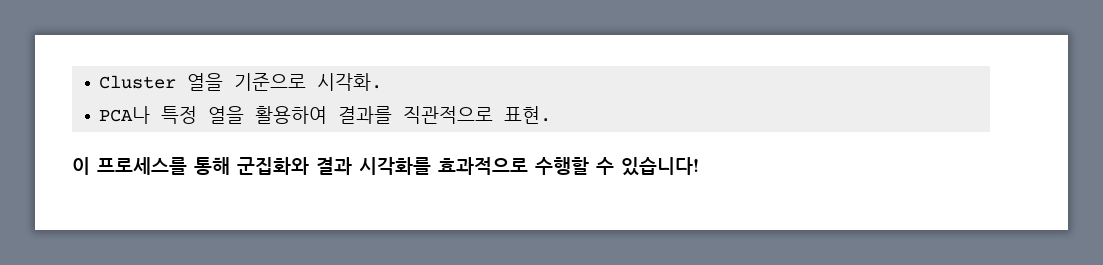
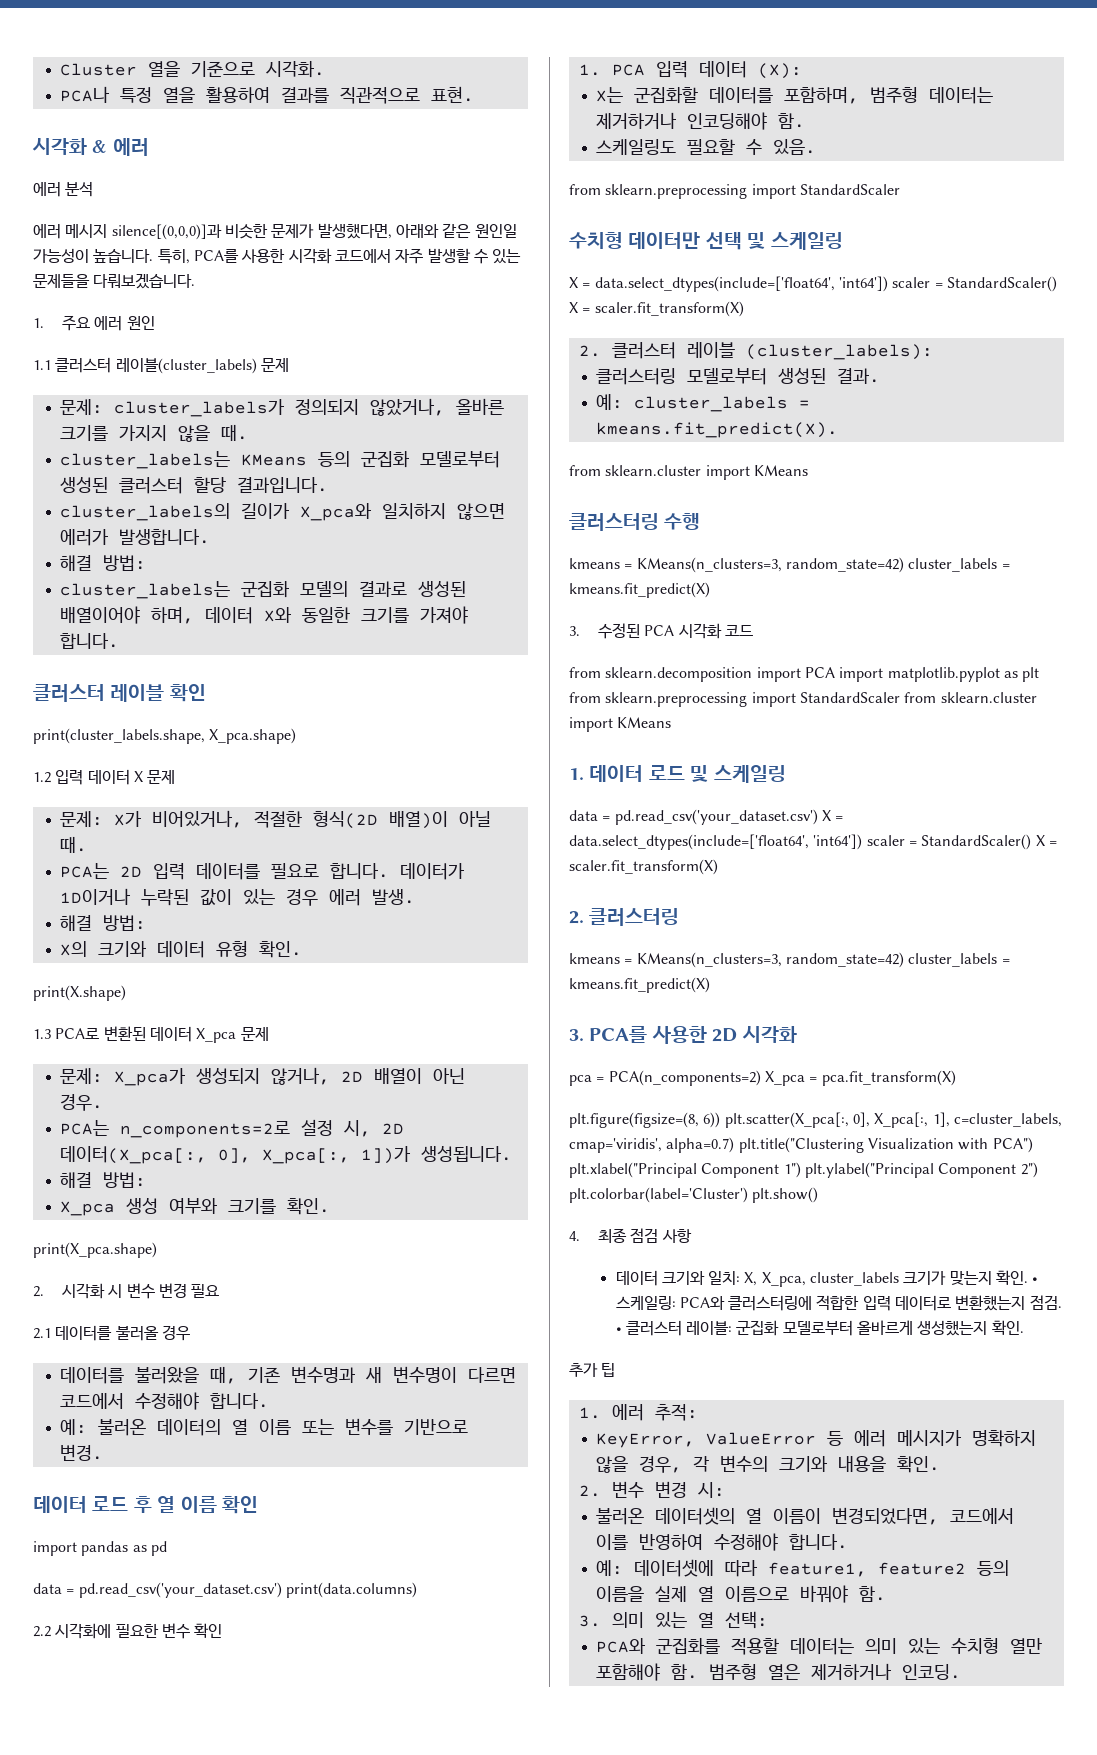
- 이 프로세스를 통해 군집화와 결과 시각화를 효과적으로 수행할 수 있습니다!
+ 시각화 & 에러
+ 에러 분석
+ 에러 메시지 silence[(0,0,0)]과 비슷한 문제가 발생했다면, 아래와 같은 원인일 가능성이 높습니다. 특히, PCA를 사용한 시각화 코드에서 자주 발생할 수 있는 문제들을 다뤄보겠습니다.
+ 1. 주요 에러 원인
+ 1.1 클러스터 레이블(cluster_labels) 문제
+ 문제: cluster_labels가 정의되지 않았거나, 올바른 크기를 가지지 않을 때.
+ cluster_labels는 KMeans 등의 군집화 모델로부터 생성된 클러스터 할당 결과입니다.
+ cluster_labels의 길이가 X_pca와 일치하지 않으면 에러가 발생합니다.
+ 해결 방법:
+ cluster_labels는 군집화 모델의 결과로 생성된 배열이어야 하며, 데이터 X와 동일한 크기를 가져야 합니다.
+ 클러스터 레이블 확인
+ print(cluster_labels.shape, X_pca.shape)
+ 1.2 입력 데이터 X 문제
+ 문제: X가 비어있거나, 적절한 형식(2D 배열)이 아닐 때.
+ PCA는 2D 입력 데이터를 필요로 합니다. 데이터가 1D이거나 누락된 값이 있는 경우 에러 발생.
+ 해결 방법:
+ X의 크기와 데이터 유형 확인.
+ print(X.shape)
+ 1.3 PCA로 변환된 데이터 X_pca 문제
+ 문제: X_pca가 생성되지 않거나, 2D 배열이 아닌 경우.
+ PCA는 n_components=2로 설정 시, 2D 데이터(X_pca[:, 0], X_pca[:, 1])가 생성됩니다.
+ 해결 방법:
+ X_pca 생성 여부와 크기를 확인.
+ print(X_pca.shape)
+ 2. 시각화 시 변수 변경 필요
+ 2.1 데이터를 불러올 경우
+ 데이터를 불러왔을 때, 기존 변수명과 새 변수명이 다르면 코드에서 수정해야 합니다.
+ 예: 불러온 데이터의 열 이름 또는 변수를 기반으로 변경.
+ 데이터 로드 후 열 이름 확인
+ import pandas as pd
+ data = pd.read_csv('your_dataset.csv') print(data.columns)
+ 2.2 시각화에 필요한 변수 확인
+ 1. PCA 입력 데이터 (X):
+ X는 군집화할 데이터를 포함하며, 범주형 데이터는 제거하거나 인코딩해야 함.
+ 스케일링도 필요할 수 있음.
+ from sklearn.preprocessing import StandardScaler
+ 수치형 데이터만 선택 및 스케일링
+ X = data.select_dtypes(include=['float64', 'int64']) scaler = StandardScaler() X = scaler.fit_transform(X)
+ 2. 클러스터 레이블 (cluster_labels):
+ 클러스터링 모델로부터 생성된 결과.
+ 예: cluster_labels = kmeans.fit_predict(X).
+ from sklearn.cluster import KMeans
+ 클러스터링 수행
+ kmeans = KMeans(n_clusters=3, random_state=42) cluster_labels = kmeans.fit_predict(X)
+ 3. 수정된 PCA 시각화 코드
+ from sklearn.decomposition import PCA import matplotlib.pyplot as plt from sklearn.preprocessing import StandardScaler from sklearn.cluster import KMeans
+ 1. 데이터 로드 및 스케일링
+ data = pd.read_csv('your_dataset.csv') X = data.select_dtypes(include=['float64', 'int64']) scaler = StandardScaler() X = scaler.fit_transform(X)
+ 2. 클러스터링
+ kmeans = KMeans(n_clusters=3, random_state=42) cluster_labels = kmeans.fit_predict(X)
+ 3. PCA를 사용한 2D 시각화
+ pca = PCA(n_components=2) X_pca = pca.fit_transform(X)
+ plt.figure(figsize=(8, 6)) plt.scatter(X_pca[:, 0], X_pca[:, 1], c=cluster_labels, cmap='viridis', alpha=0.7) plt.title("Clustering Visualization with PCA") plt.xlabel("Principal Component 1") plt.ylabel("Principal Component 2") plt.colorbar(label='Cluster') plt.show()
+ 4. 최종 점검 사항
+ 데이터 크기와 일치: X, X_pca, cluster_labels 크기가 맞는지 확인. • 스케일링: PCA와 클러스터링에 적합한 입력 데이터로 변환했는지 점검. • 클러스터 레이블: 군집화 모델로부터 올바르게 생성했는지 확인.
+ 추가 팁
+ 1. 에러 추적:
+ KeyError, ValueError 등 에러 메시지가 명확하지 않을 경우, 각 변수의 크기와 내용을 확인.
+ 2. 변수 변경 시:
+ 불러온 데이터셋의 열 이름이 변경되었다면, 코드에서 이를 반영하여 수정해야 합니다.
+ 예: 데이터셋에 따라 feature1, feature2 등의 이름을 실제 열 이름으로 바꿔야 함.
+ 3. 의미 있는 열 선택:
+ PCA와 군집화를 적용할 데이터는 의미 있는 수치형 열만 포함해야 함. 범주형 열은 제거하거나 인코딩.

